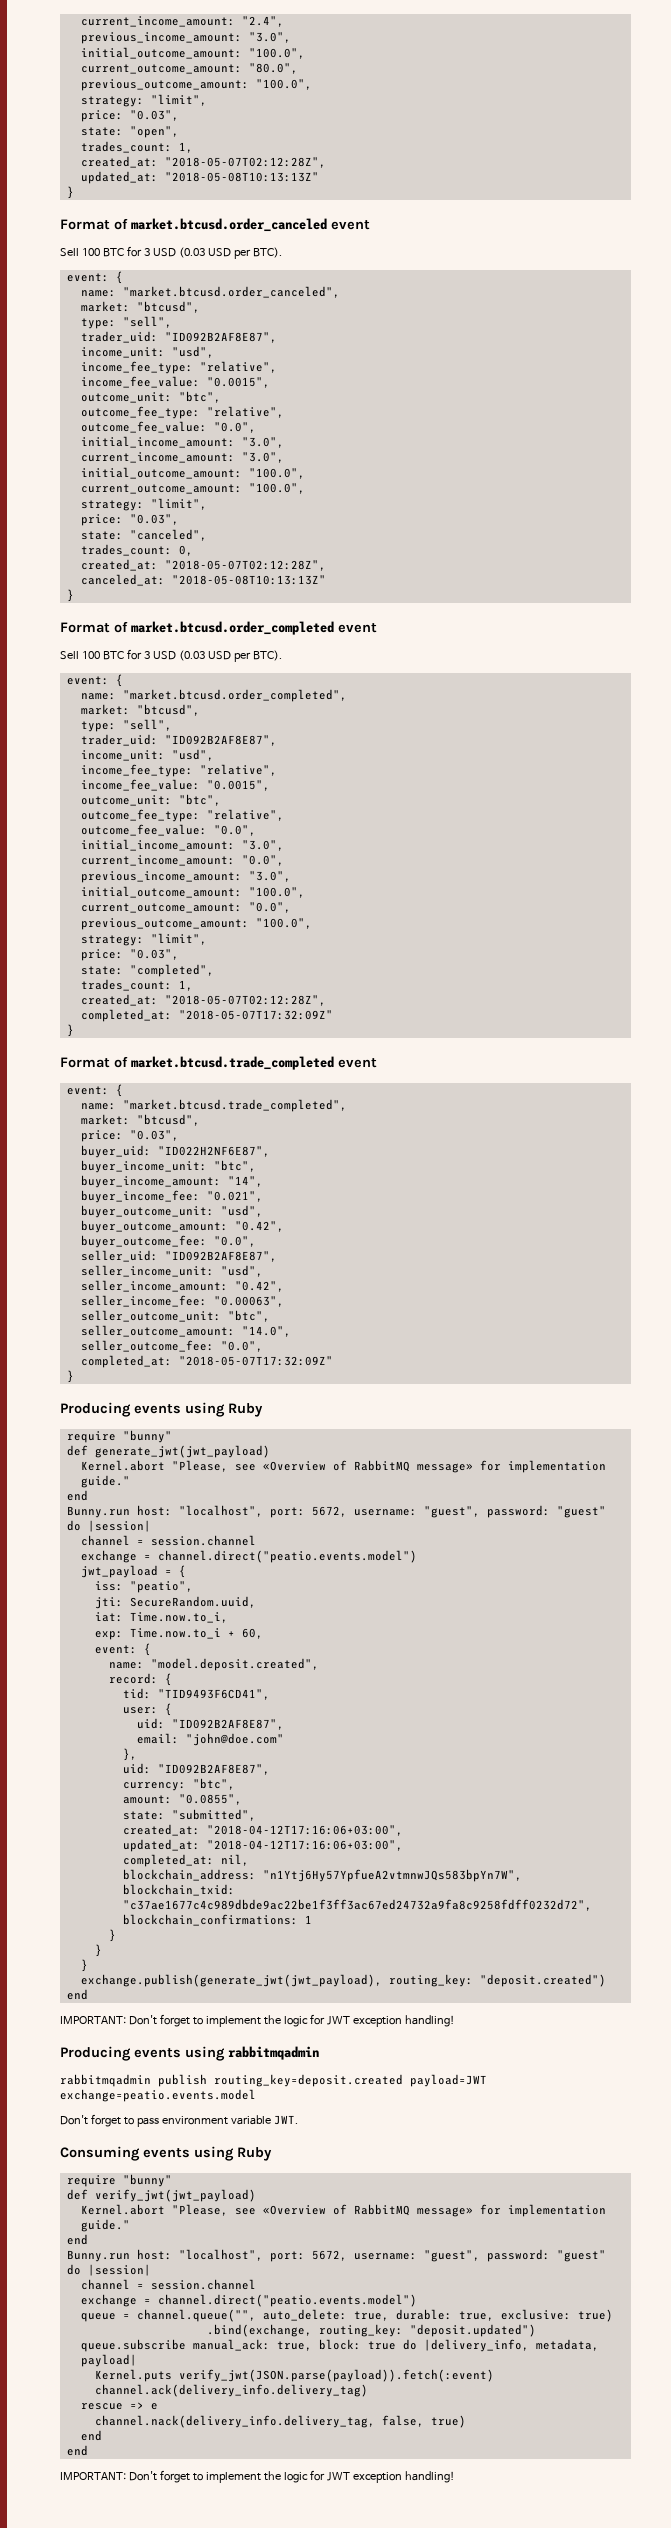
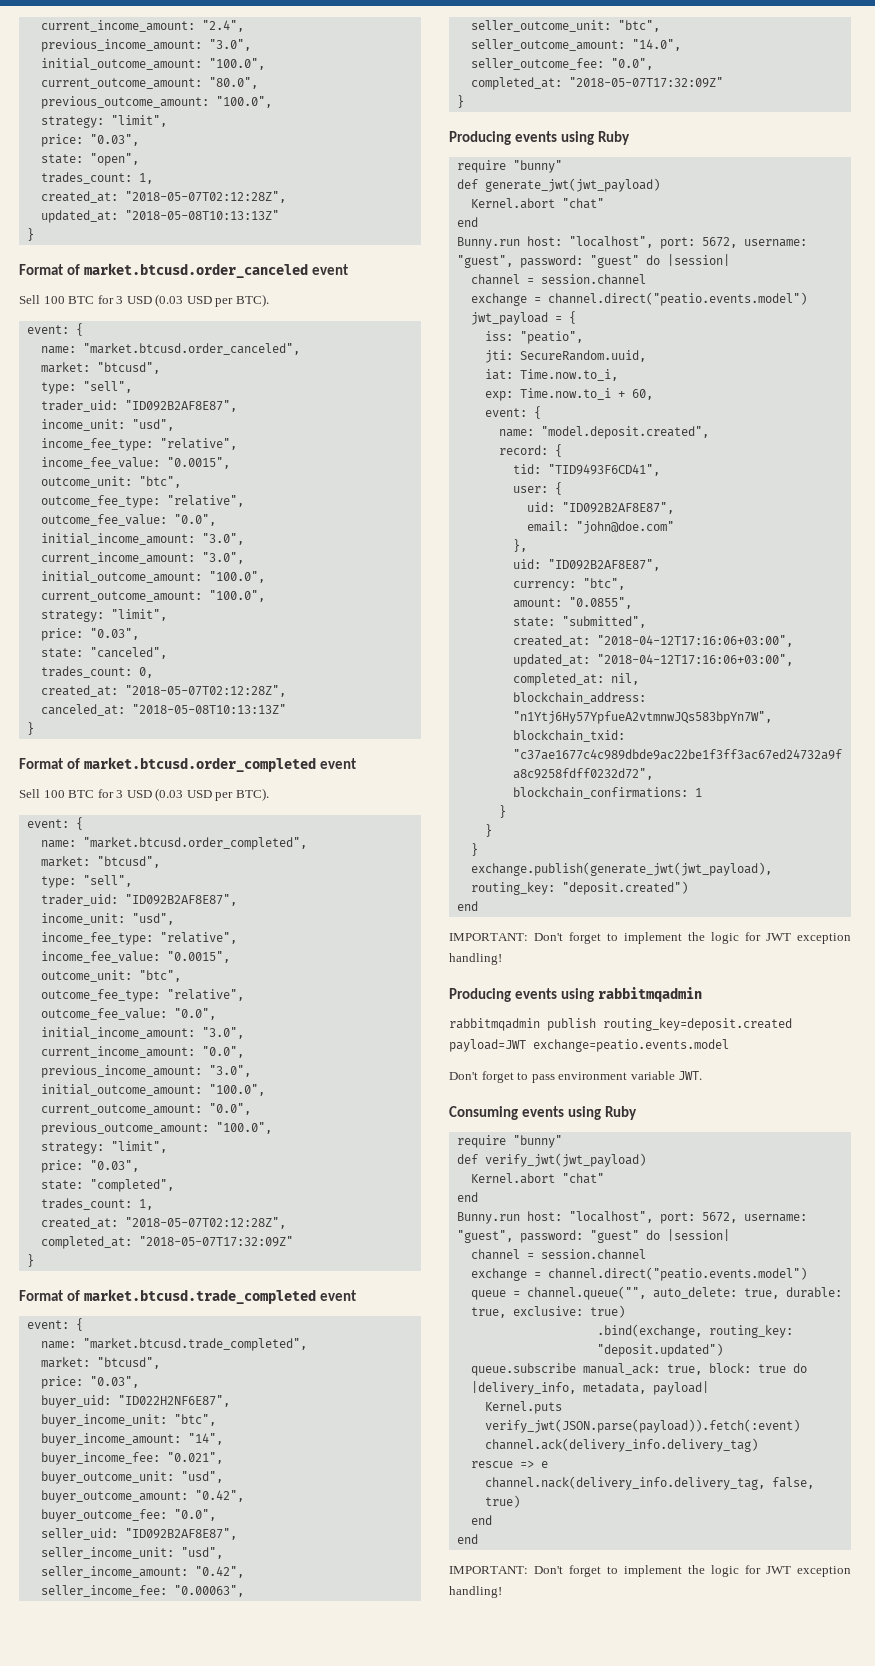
  def generate_jwt(jwt_payload)
- Kernel.abort "Please, see «Overview of RabbitMQ message» for implementation guide."
+ Kernel.abort "chat"
  def verify_jwt(jwt_payload)
- Kernel.abort "Please, see «Overview of RabbitMQ message» for implementation guide."
+ Kernel.abort "chat"

